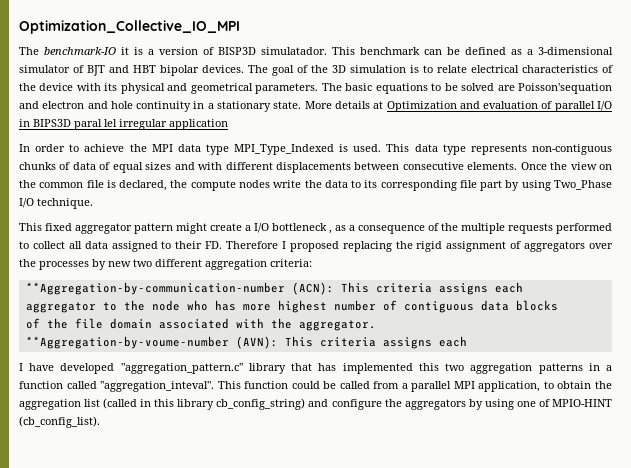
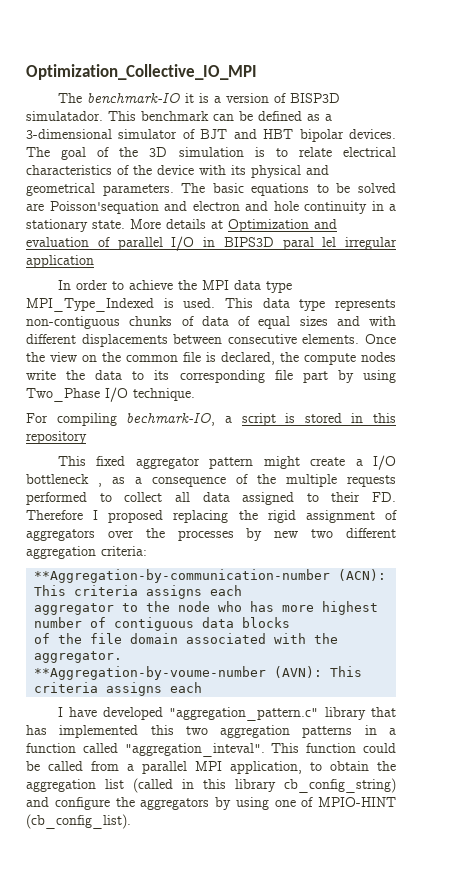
+ For compiling bechmark-IO, a script is stored in this repository

